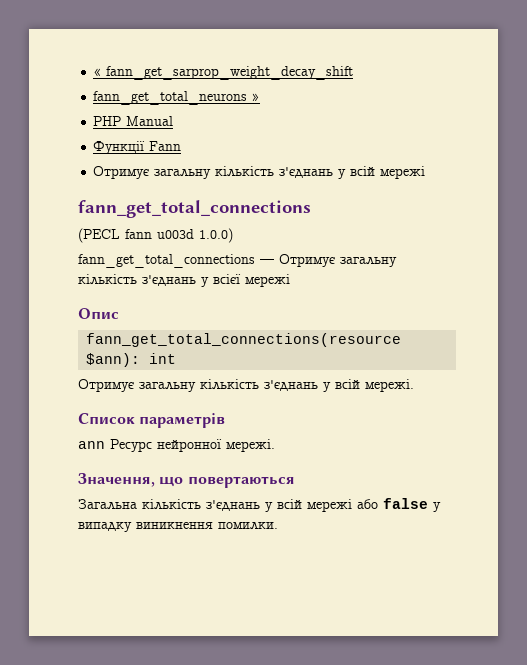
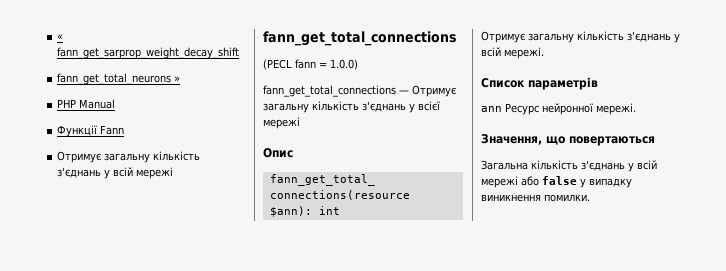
- (PECL fann u003d 1.0.0)
+ (PECL fann = 1.0.0)

